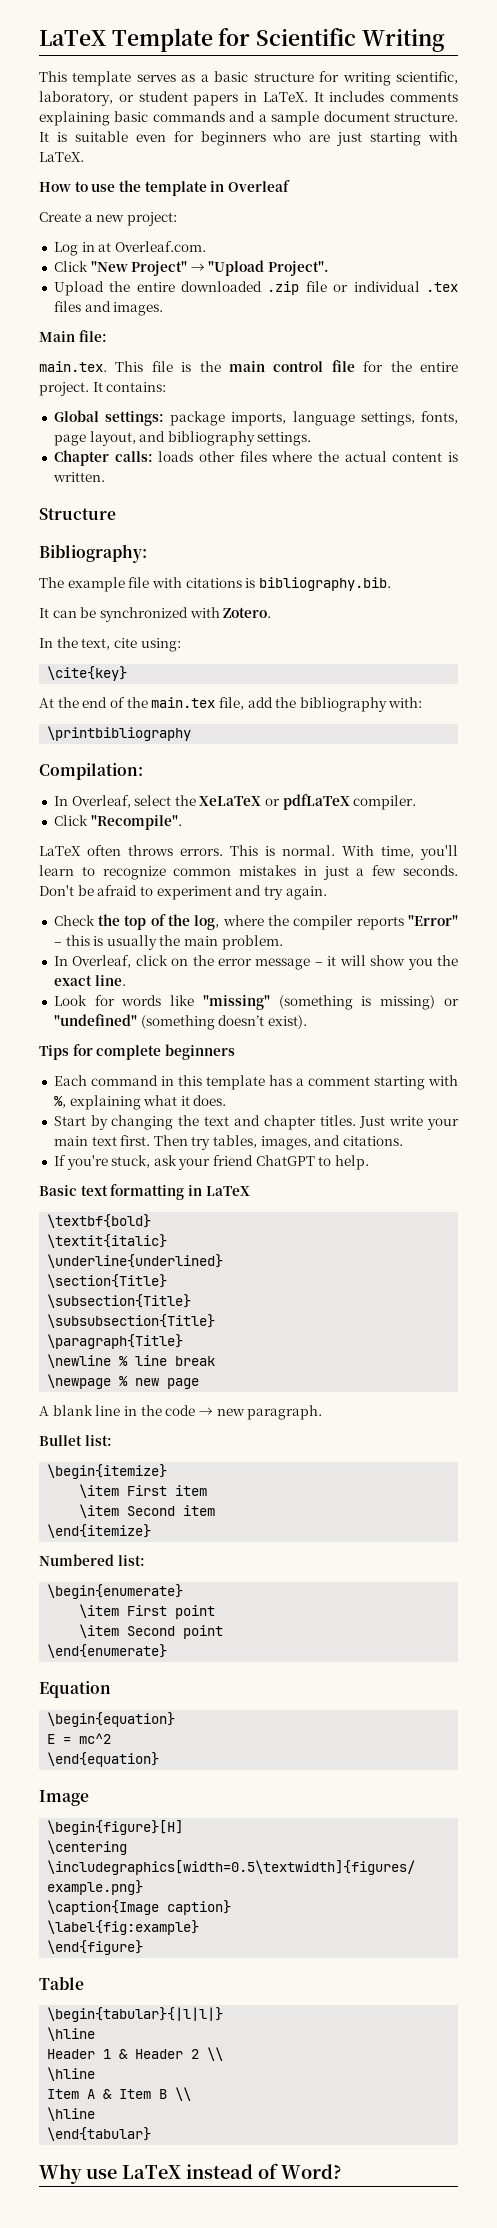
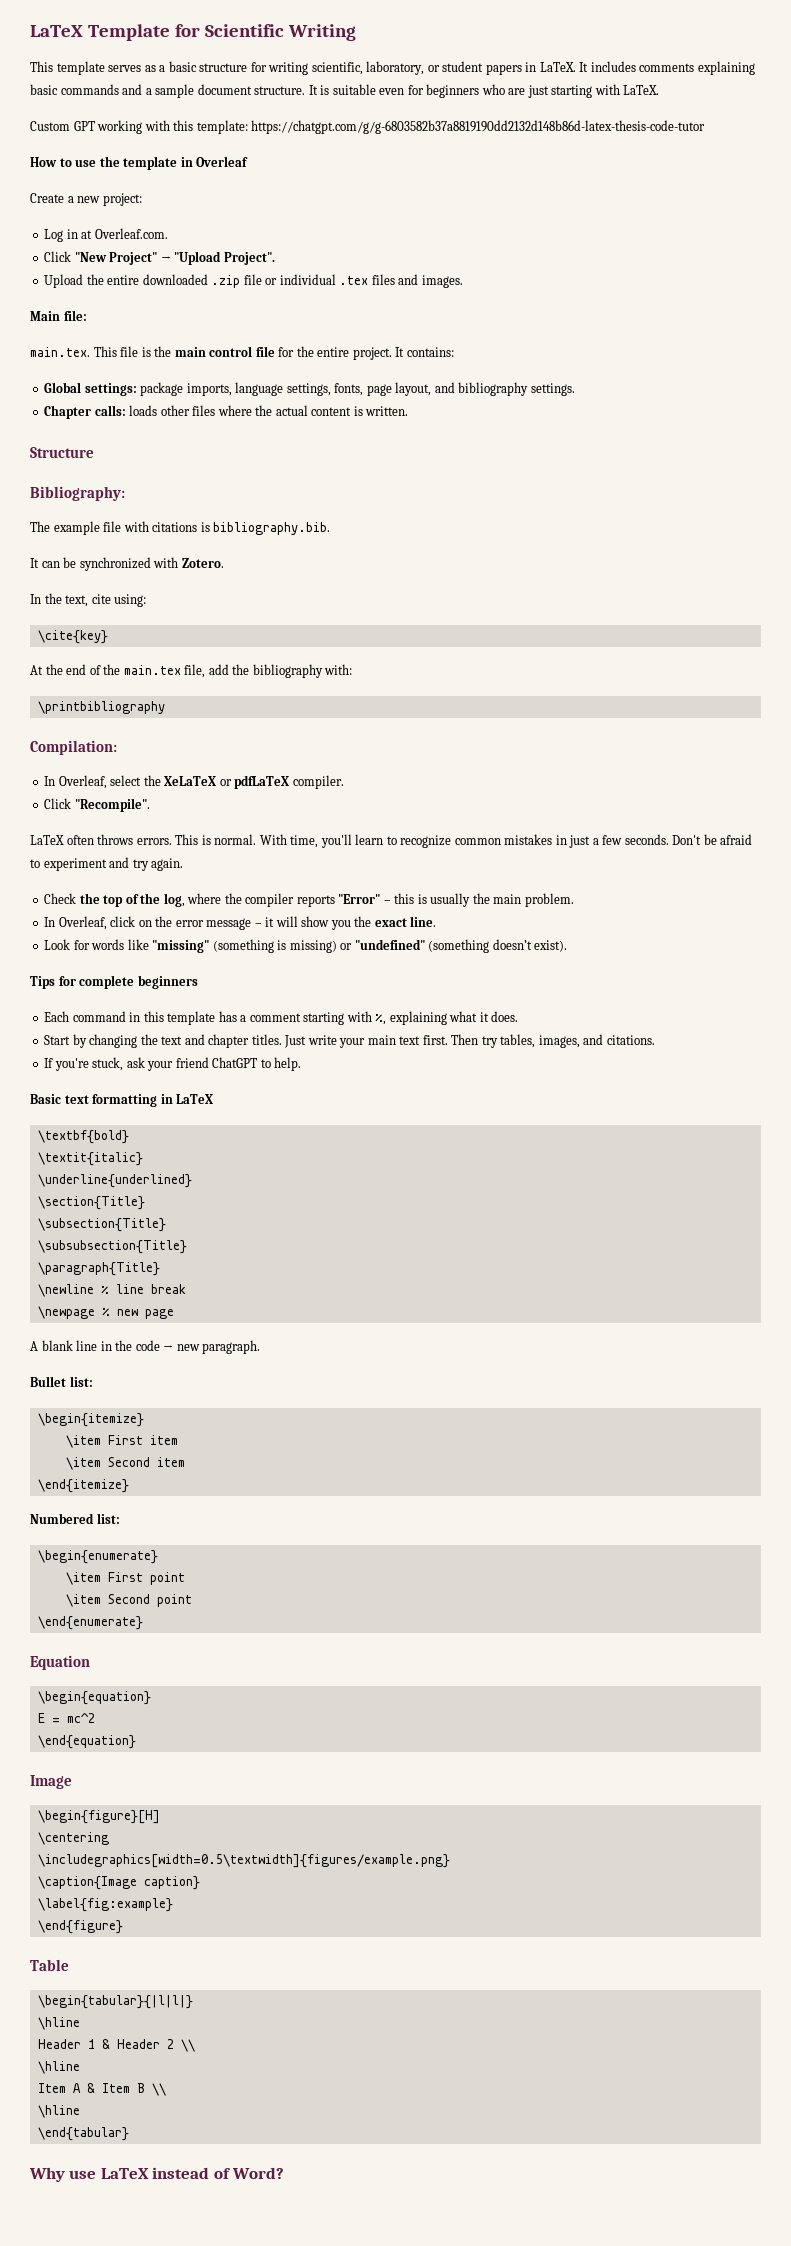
+ Custom GPT working with this template: https://chatgpt.com/g/g-6803582b37a8819190dd2132d148b86d-latex-thesis-code-tutor

